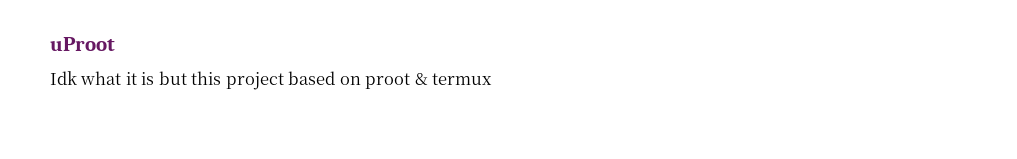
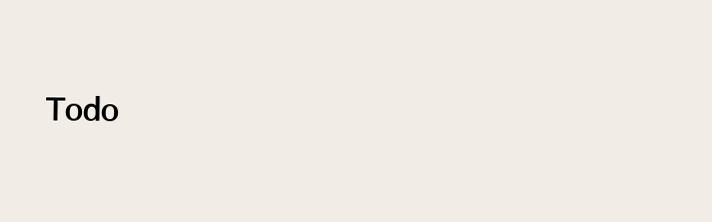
- uProot
- Idk what it is but this project based on proot & termux
+ Todo

